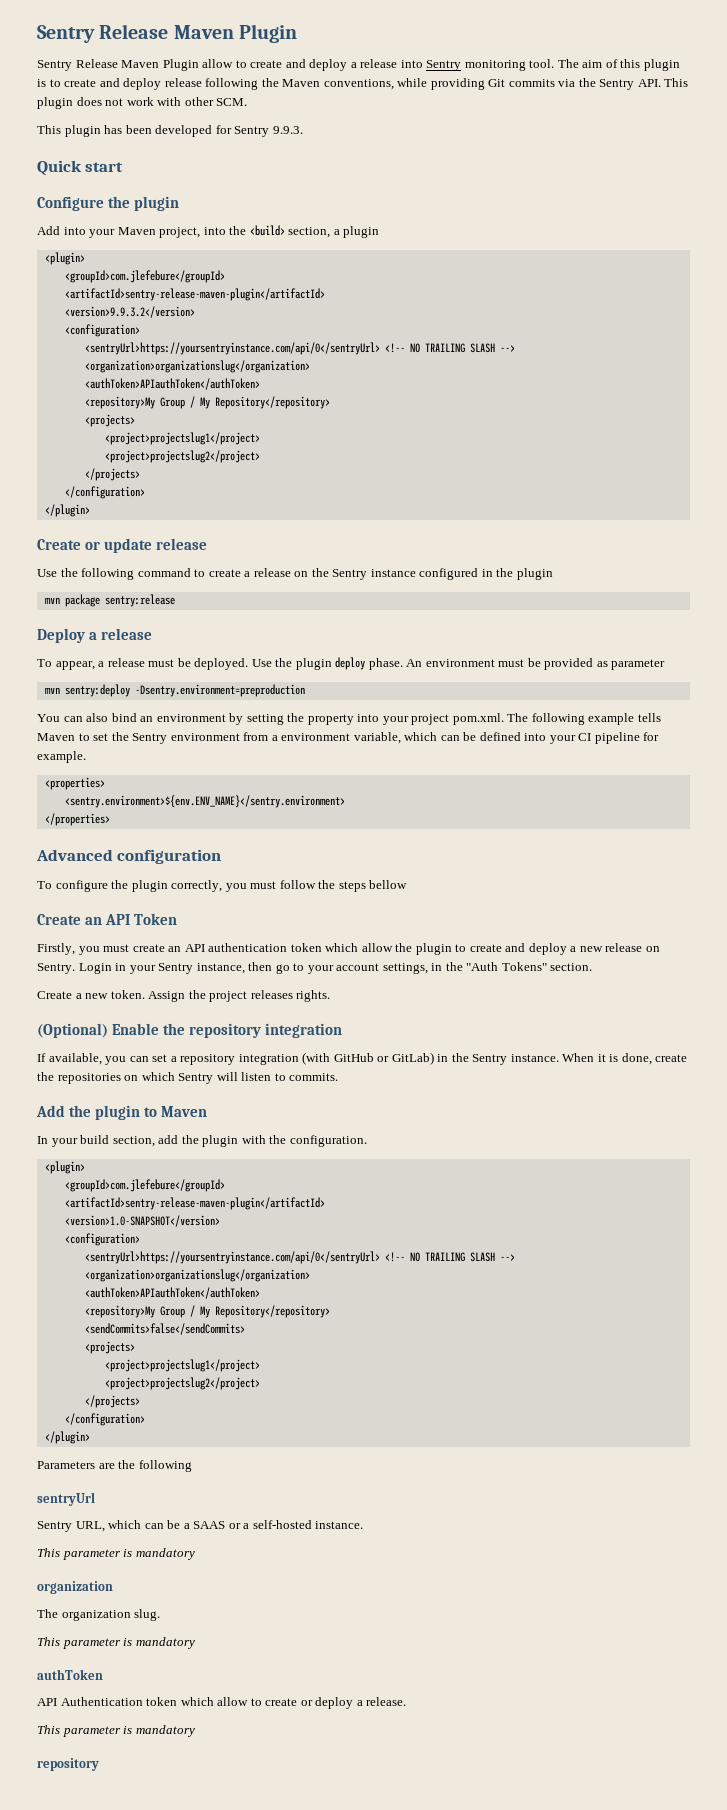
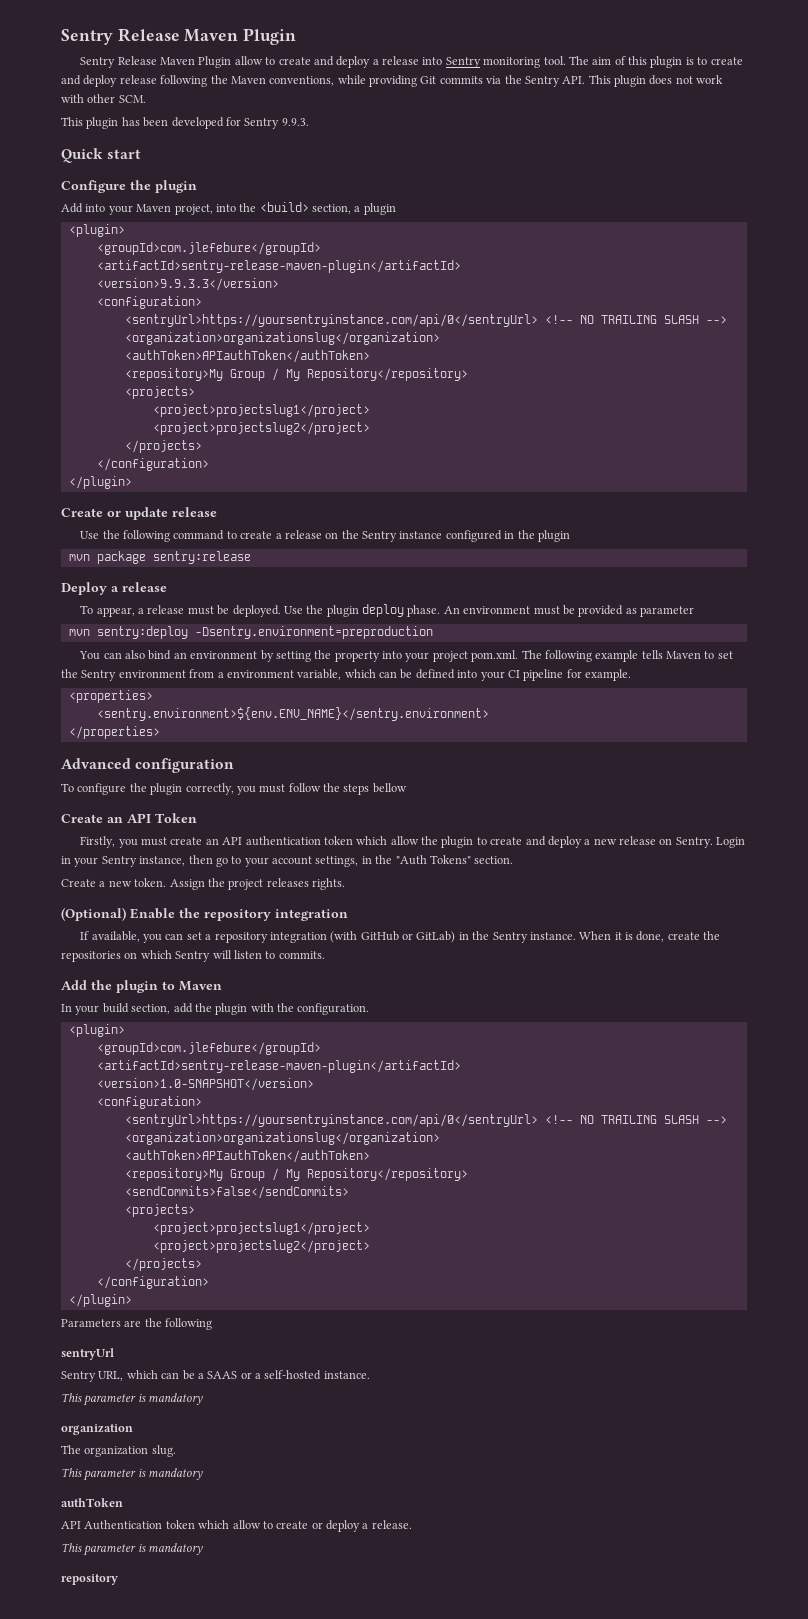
- <version>9.9.3.2</version>
+ <version>9.9.3.3</version>

